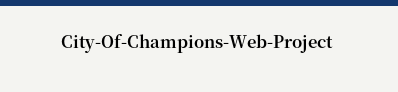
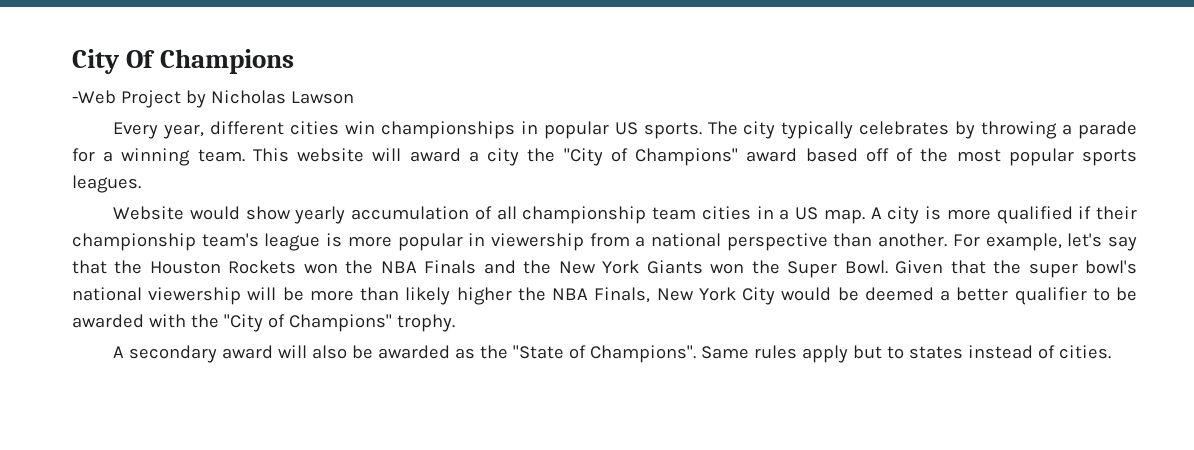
- City-Of-Champions-Web-Project
+ City Of Champions
+ -Web Project by Nicholas Lawson
+ Every year, different cities win championships in popular US sports. The city typically celebrates by throwing a parade for a winning team. This website will award a city the "City of Champions" award based off of the most popular sports leagues.
+ Website would show yearly accumulation of all championship team cities in a US map. A city is more qualified if their championship team's league is more popular in viewership from a national perspective than another. For example, let's say that the Houston Rockets won the NBA Finals and the New York Giants won the Super Bowl. Given that the super bowl's national viewership will be more than likely higher the NBA Finals, New York City would be deemed a better qualifier to be awarded with the "City of Champions" trophy.
+ A secondary award will also be awarded as the "State of Champions". Same rules apply but to states instead of cities.

